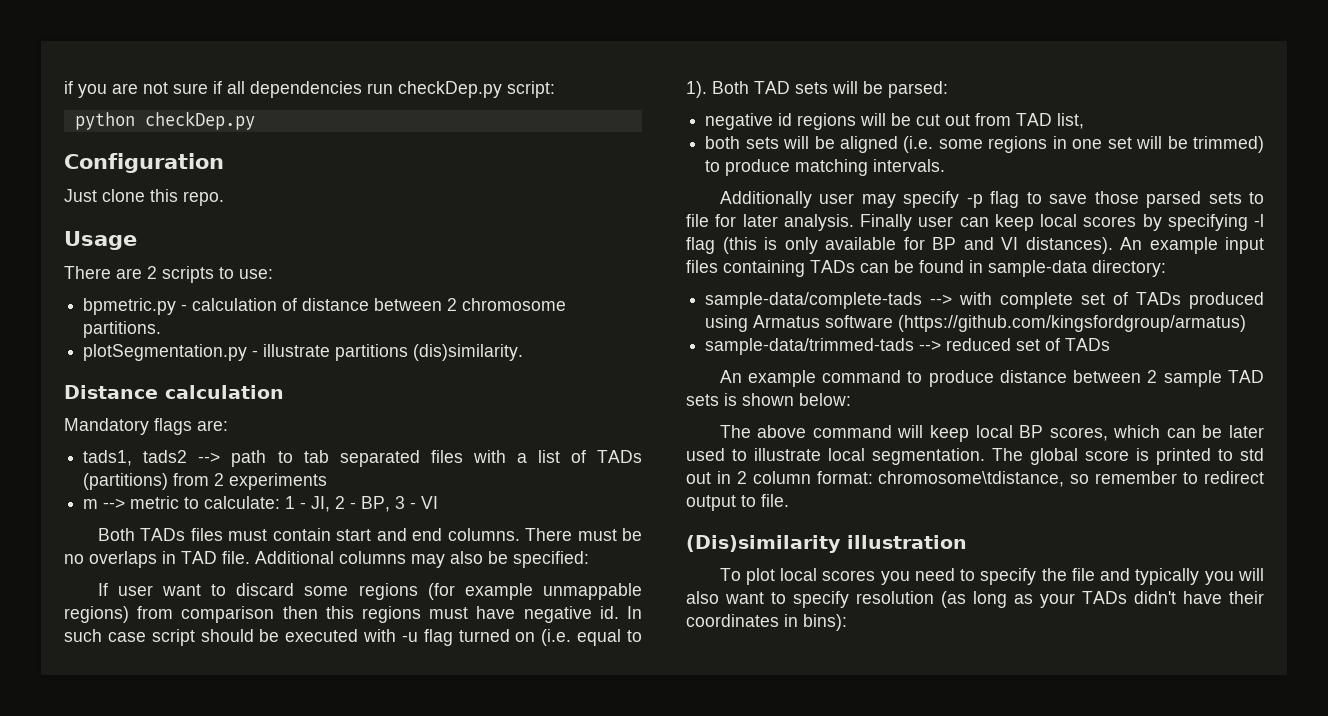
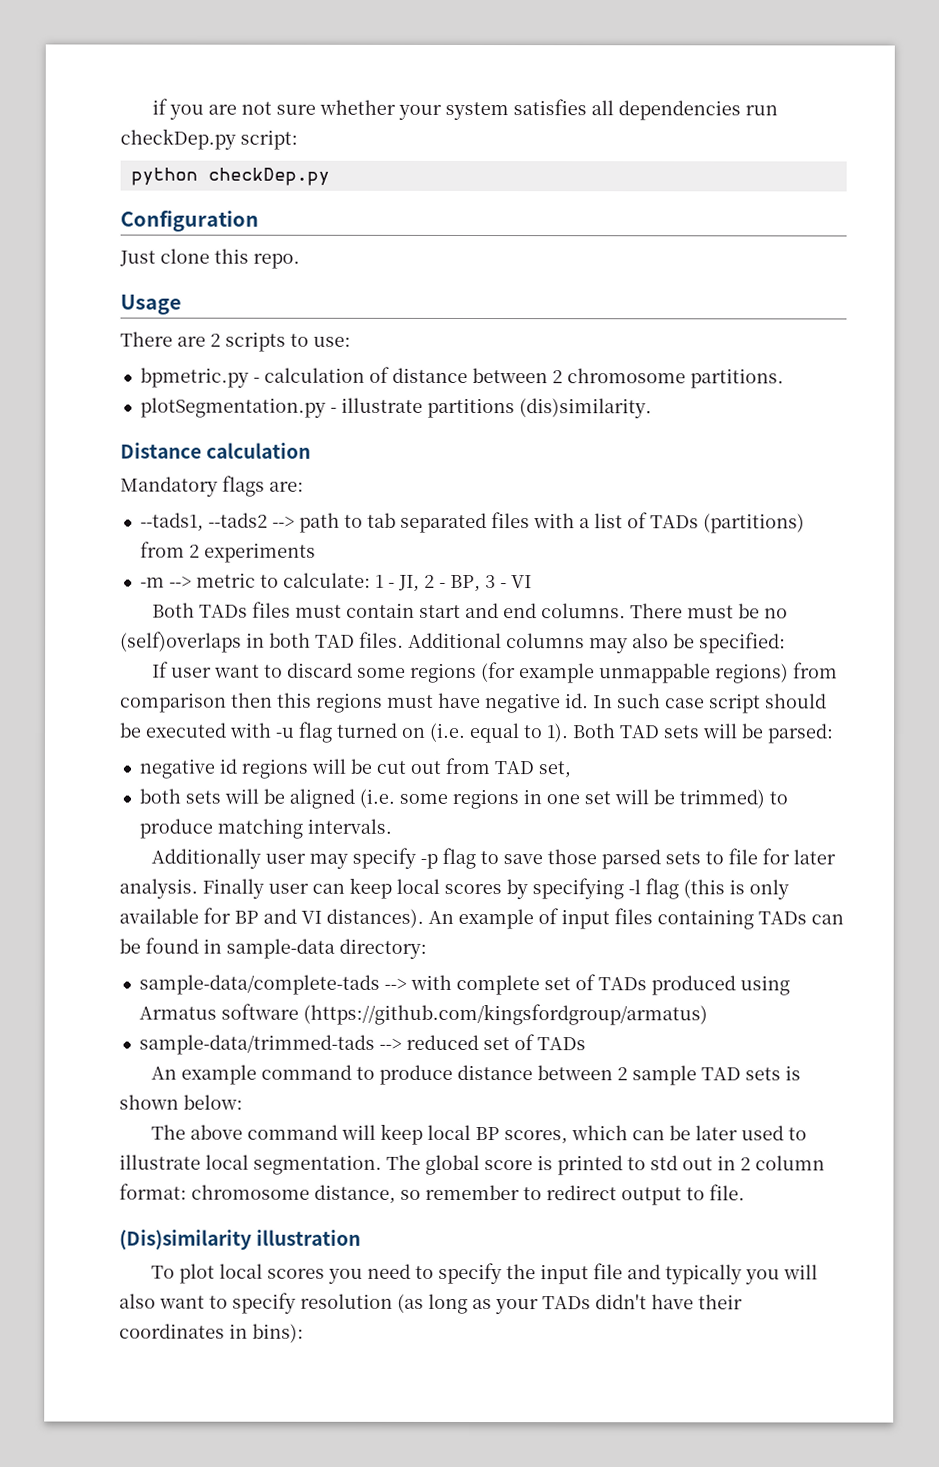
- if you are not sure if all dependencies run checkDep.py script:
+ if you are not sure whether your system satisfies all dependencies run checkDep.py script:
- tads1, tads2 --> path to tab separated files with a list of TADs (partitions) from 2 experiments
+ --tads1, --tads2 --> path to tab separated files with a list of TADs (partitions) from 2 experiments
- m --> metric to calculate: 1 - JI, 2 - BP, 3 - VI
+ -m --> metric to calculate: 1 - JI, 2 - BP, 3 - VI
- There must be no overlaps in TAD file.
+ There must be no (self)overlaps in both TAD files.
- negative id regions will be cut out from TAD list,
+ negative id regions will be cut out from TAD set,
- An example input files containing TADs can be found in sample-data directory:
+ An example of input files containing TADs can be found in sample-data directory:
- The global score is printed to std out in 2 column format: chromosome\tdistance, so remember to redirect output to file.
+ The global score is printed to std out in 2 column format: chromosome distance, so remember to redirect output to file.
- To plot local scores you need to specify the file and typically you will also want to specify resolution (as long as your TADs didn't have their coordinates in bins):
+ To plot local scores you need to specify the input file and typically you will also want to specify resolution (as long as your TADs didn't have their coordinates in bins):

